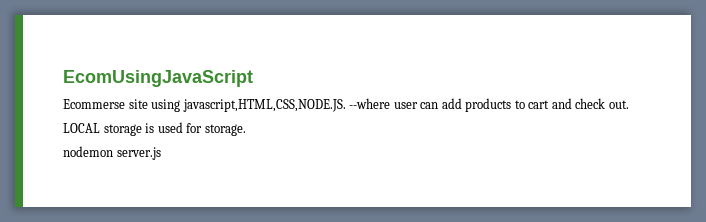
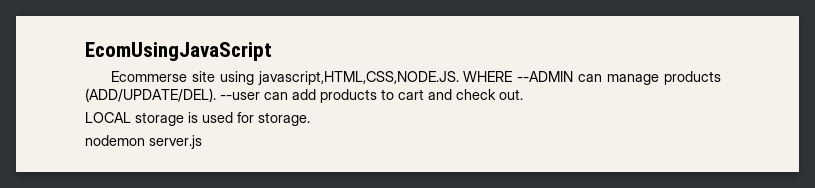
- Ecommerse site using javascript,HTML,CSS,NODE.JS. --where user can add products to cart and check out.
+ Ecommerse site using javascript,HTML,CSS,NODE.JS. WHERE --ADMIN can manage products (ADD/UPDATE/DEL). --user can add products to cart and check out.

